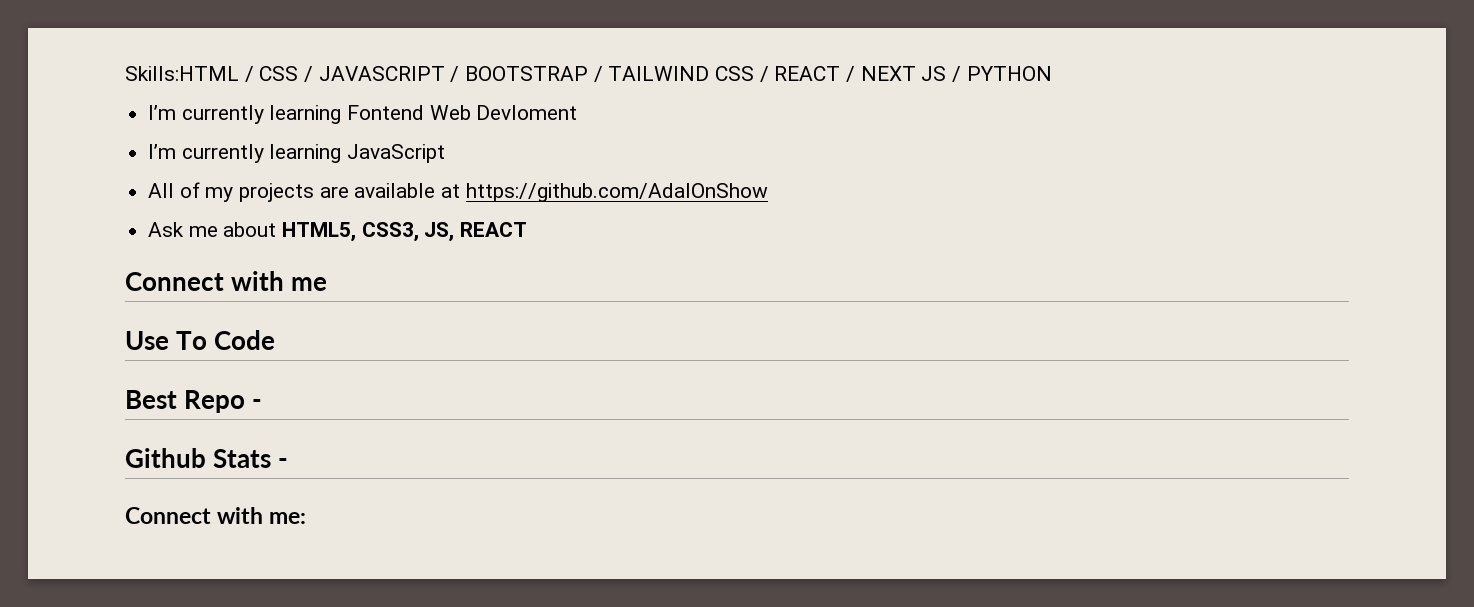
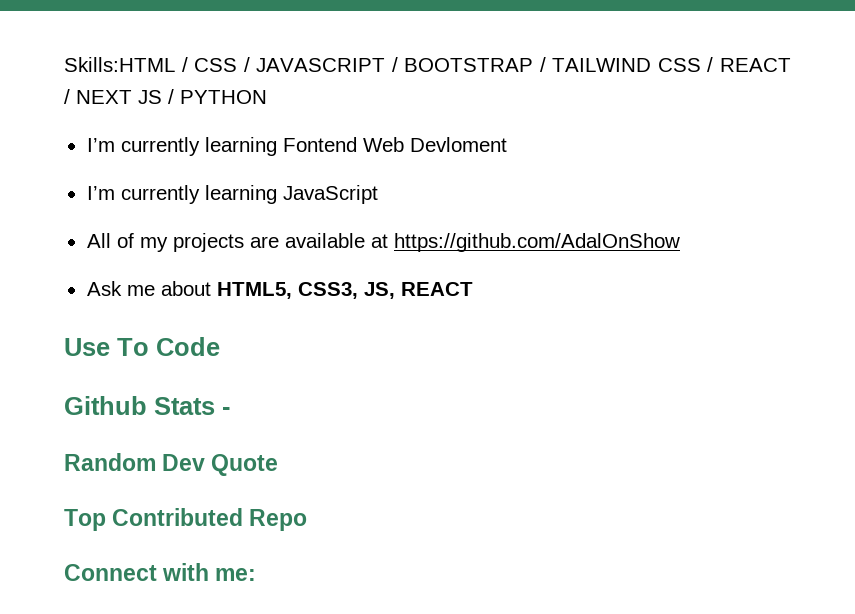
- Connect with me
- Best Repo -
+ Random Dev Quote
+ Top Contributed Repo

